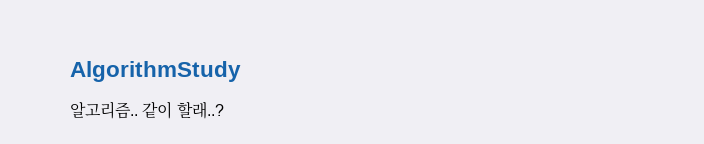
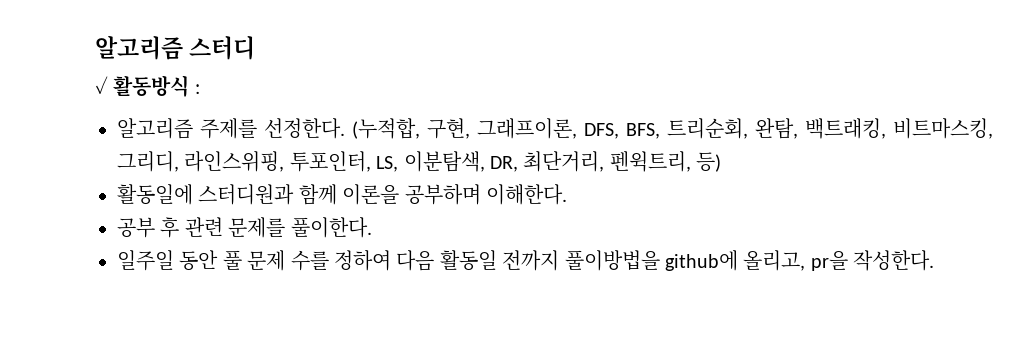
- AlgorithmStudy
- 알고리즘.. 같이 할래..?
+ 알고리즘 스터디
+ ✓ 활동방식 :
+ 알고리즘 주제를 선정한다. (누적합, 구현, 그래프이론, DFS, BFS, 트리순회, 완탐, 백트래킹, 비트마스킹, 그리디, 라인스위핑, 투포인터, LS, 이분탐색, DR, 최단거리, 펜윅트리, 등)
+ 활동일에 스터디원과 함께 이론을 공부하며 이해한다.
+ 공부 후 관련 문제를 풀이한다.
+ 일주일 동안 풀 문제 수를 정하여 다음 활동일 전까지 풀이방법을 github에 올리고, pr을 작성한다.

